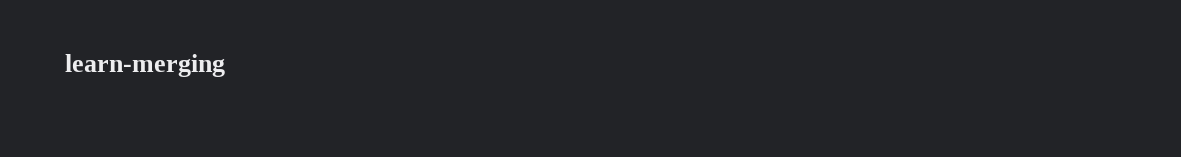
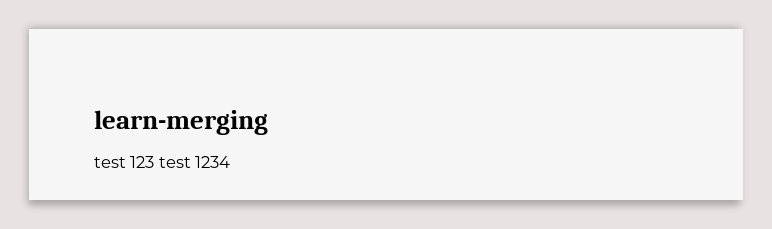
+ test 123 test 1234

